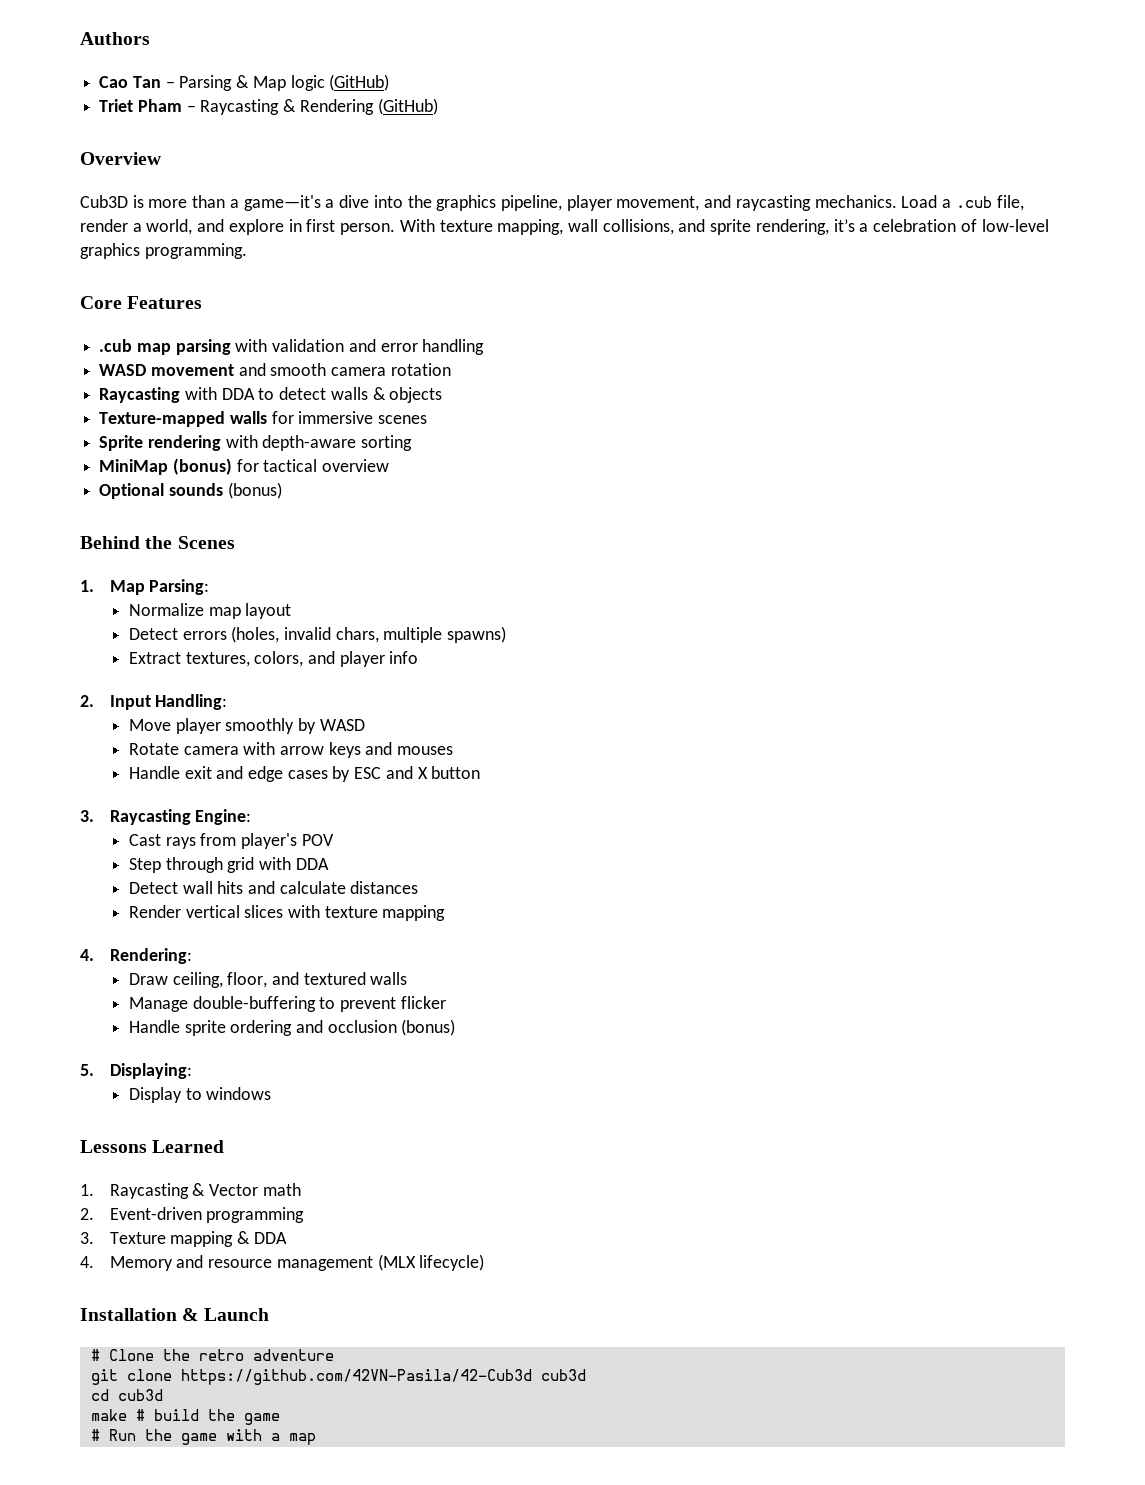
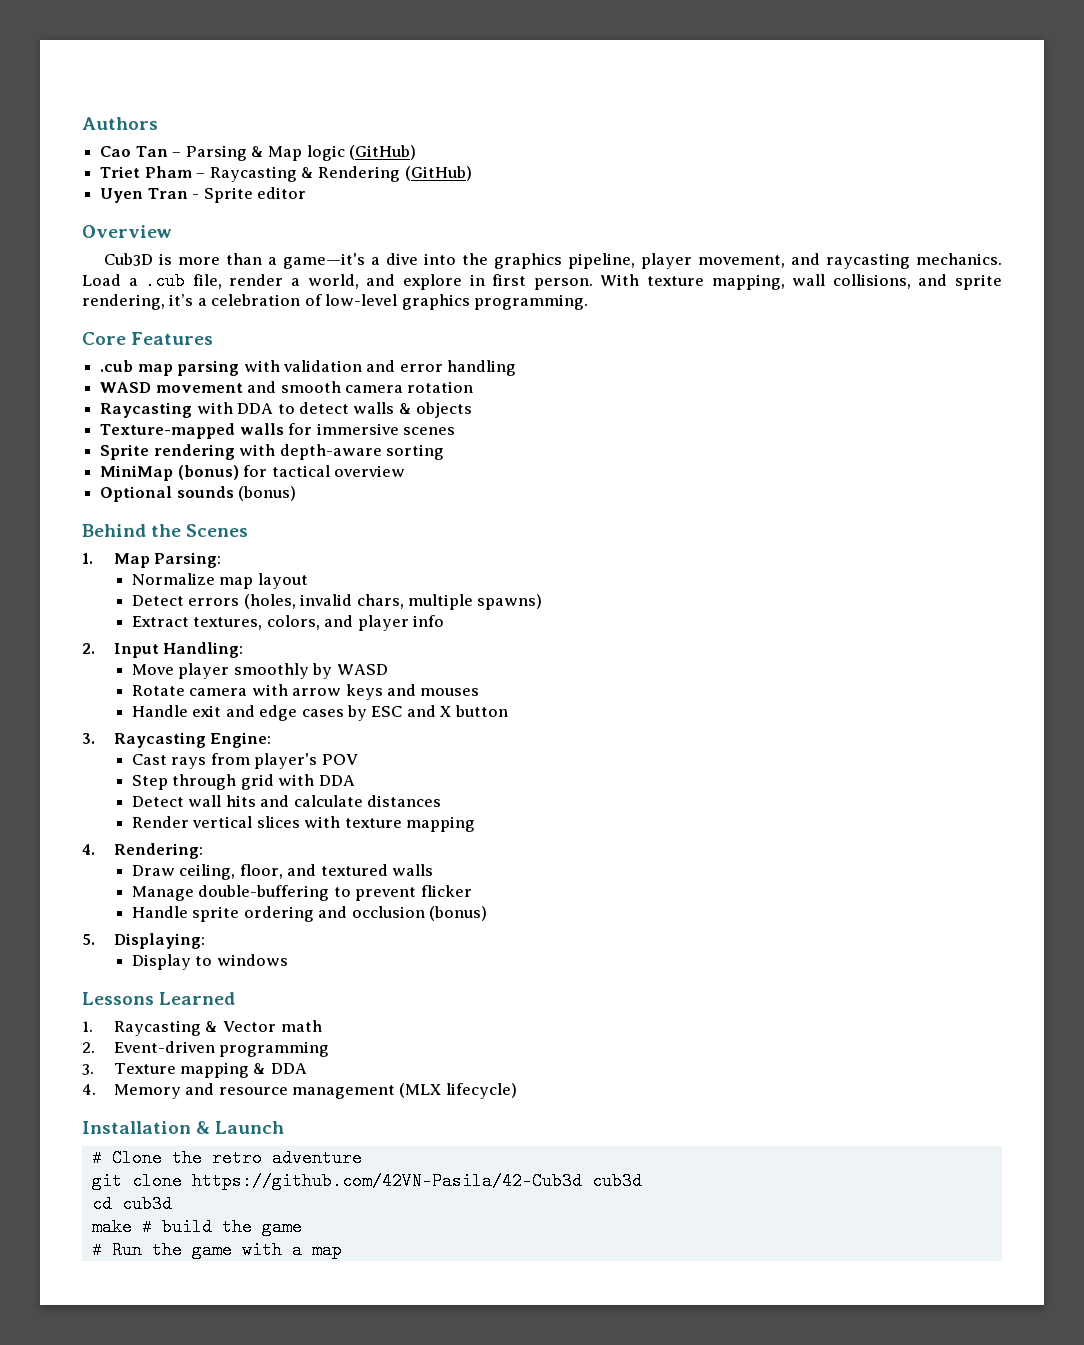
+ Uyen Tran - Sprite editor

